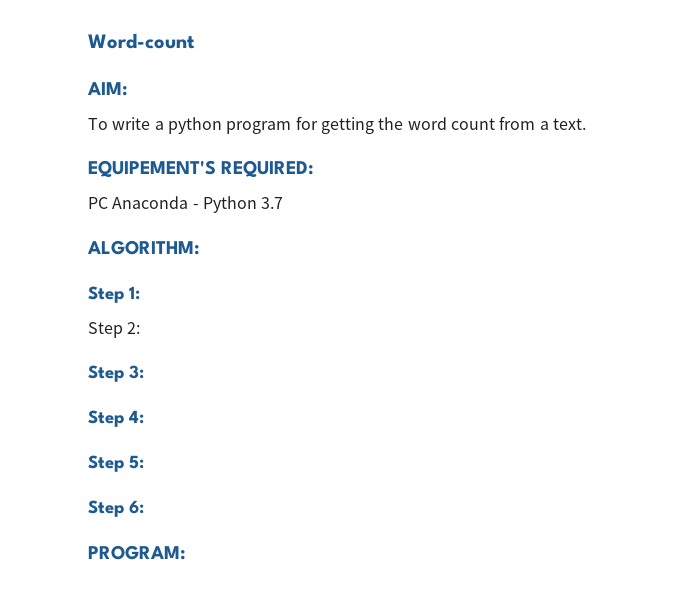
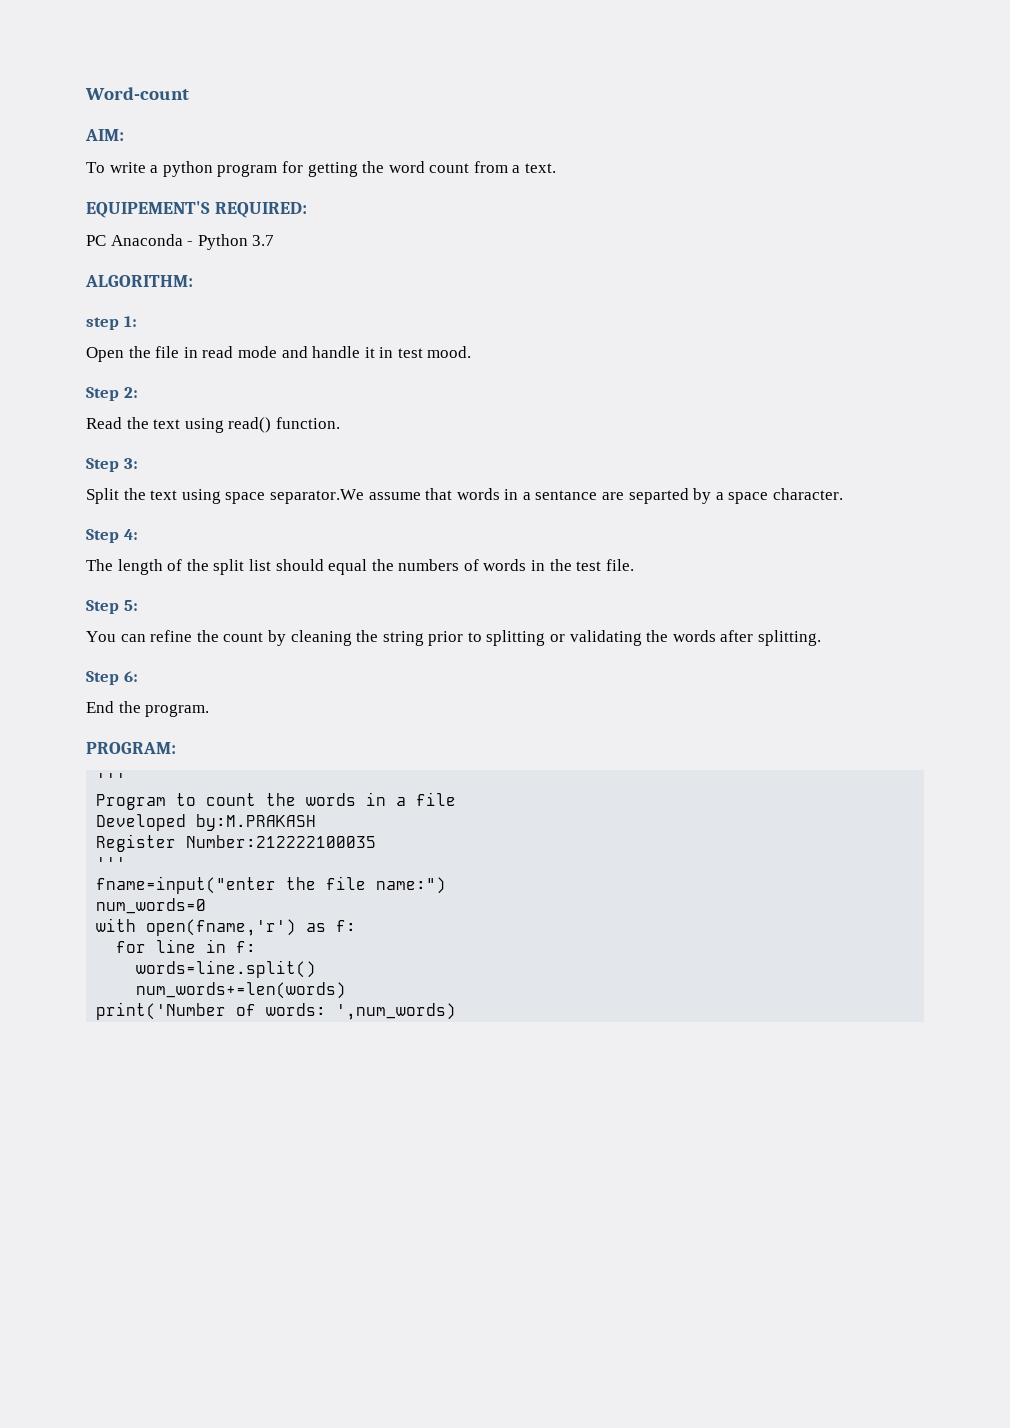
- Step 1:
+ step 1:
+ Open the file in read mode and handle it in test mood.
  Step 2:
+ Read the text using read() function.
  Step 3:
+ Split the text using space separator.We assume that words in a sentance are separted by a space character.
  Step 4:
+ The length of the split list should equal the numbers of words in the test file.
  Step 5:
+ You can refine the count by cleaning the string prior to splitting or validating the words after splitting.
  Step 6:
+ End the program.
  PROGRAM:
+ '''
+ Program to count the words in a file
+ Developed by:M.PRAKASH
+ Register Number:212222100035
+ '''
+ fname=input("enter the file name:")
+ num_words=0
+ with open(fname,'r') as f:
+ for line in f:
+ words=line.split()
+ num_words+=len(words)
+ print('Number of words: ',num_words)

